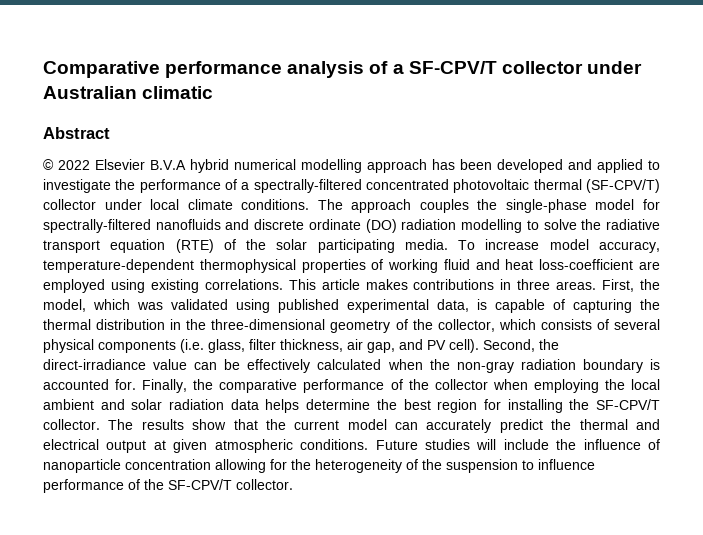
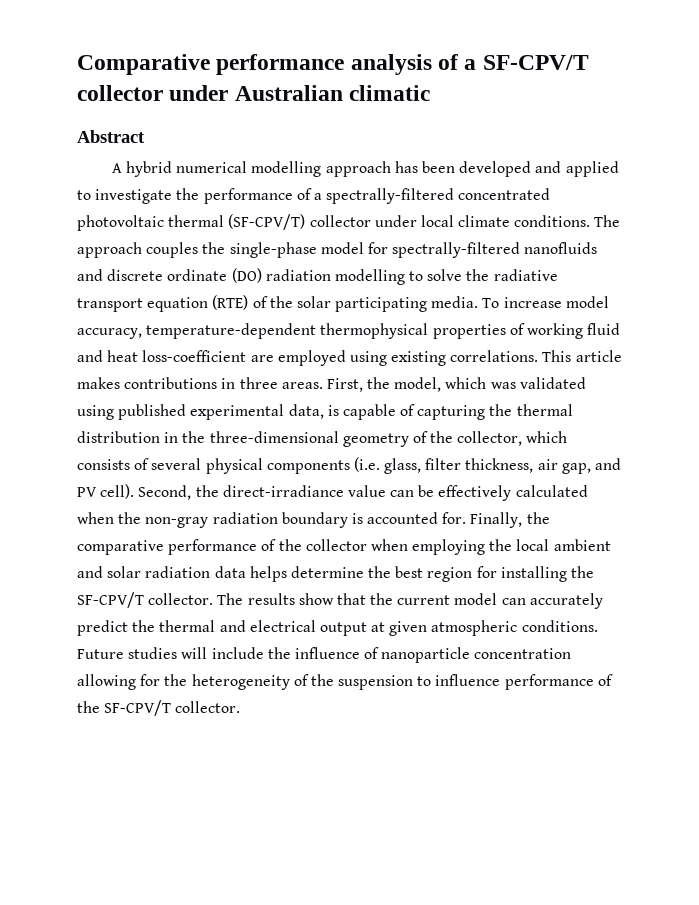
- © 2022 Elsevier B.V.A hybrid numerical modelling approach has been developed and applied to investigate the performance of a spectrally-filtered concentrated photovoltaic thermal (SF-CPV/T) collector under local climate conditions.
+ A hybrid numerical modelling approach has been developed and applied to investigate the performance of a spectrally-filtered concentrated photovoltaic thermal (SF-CPV/T) collector under local climate conditions.

